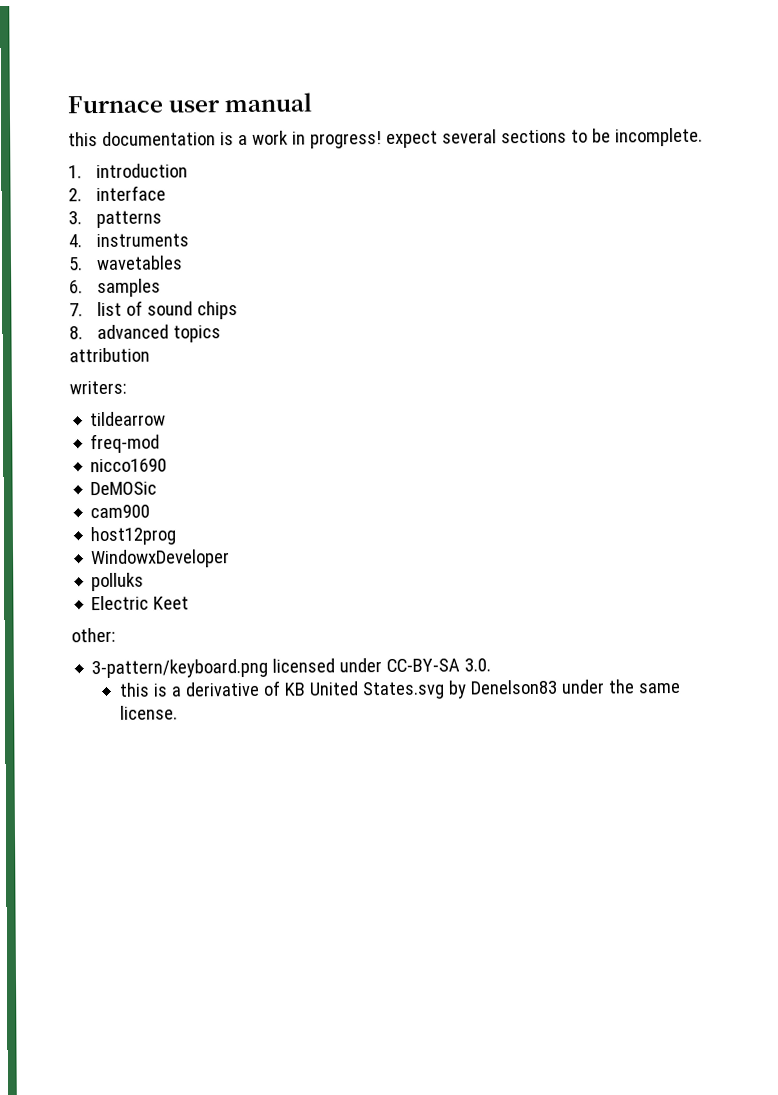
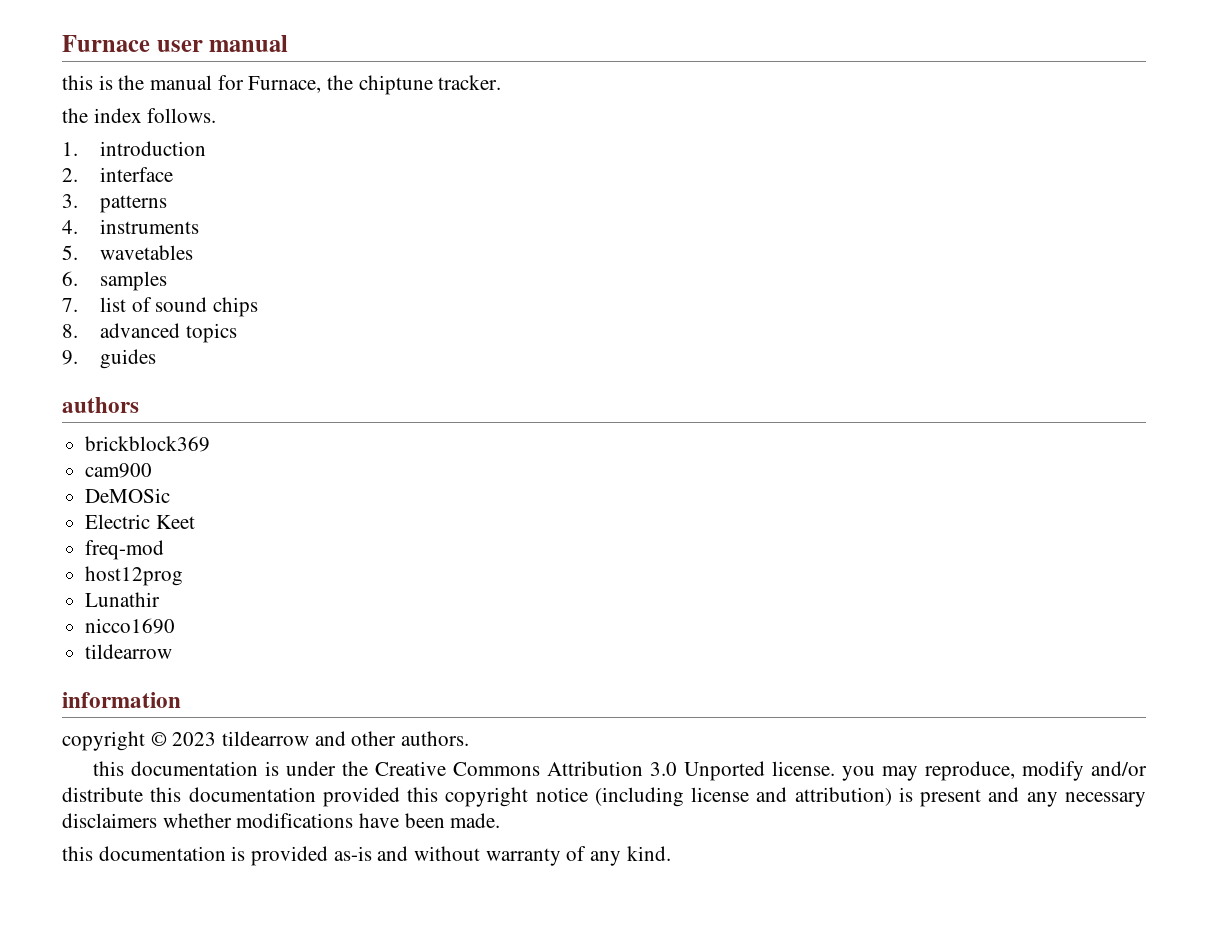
- this documentation is a work in progress! expect several sections to be incomplete.
+ this is the manual for Furnace, the chiptune tracker.
+ the index follows.
- attribution
- writers:
+ 9. guides
+ authors
+ brickblock369
+ cam900
+ DeMOSic
+ Electric Keet
+ freq-mod
+ host12prog
+ Lunathir
+ nicco1690
  tildearrow
- freq-mod
- nicco1690
- DeMOSic
- cam900
- host12prog
- WindowxDeveloper
- polluks
- Electric Keet
- other:
- 3-pattern/keyboard.png licensed under CC-BY-SA 3.0.
- this is a derivative of KB United States.svg by Denelson83 under the same license.
+ information
+ copyright © 2023 tildearrow and other authors.
+ this documentation is under the Creative Commons Attribution 3.0 Unported license. you may reproduce, modify and/or distribute this documentation provided this copyright notice (including license and attribution) is present and any necessary disclaimers whether modifications have been made.
+ this documentation is provided as-is and without warranty of any kind.

